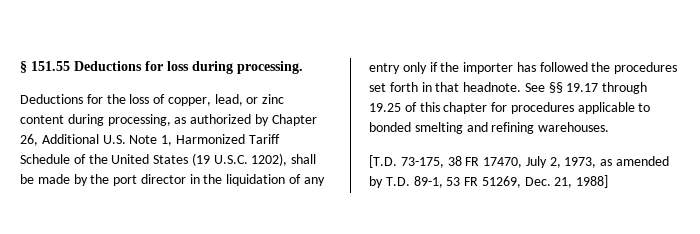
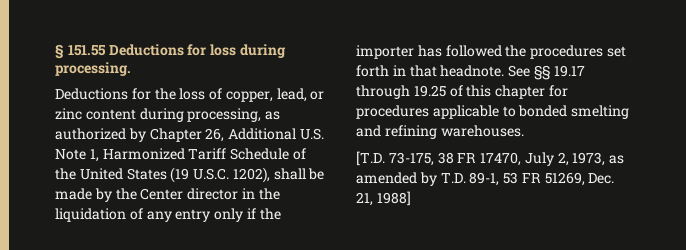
- Deductions for the loss of copper, lead, or zinc content during processing, as authorized by Chapter 26, Additional U.S. Note 1, Harmonized Tariff Schedule of the United States (19 U.S.C. 1202), shall be made by the port director in the liquidation of any entry only if the importer has followed the procedures set forth in that headnote.
+ Deductions for the loss of copper, lead, or zinc content during processing, as authorized by Chapter 26, Additional U.S. Note 1, Harmonized Tariff Schedule of the United States (19 U.S.C. 1202), shall be made by the Center director in the liquidation of any entry only if the importer has followed the procedures set forth in that headnote.

